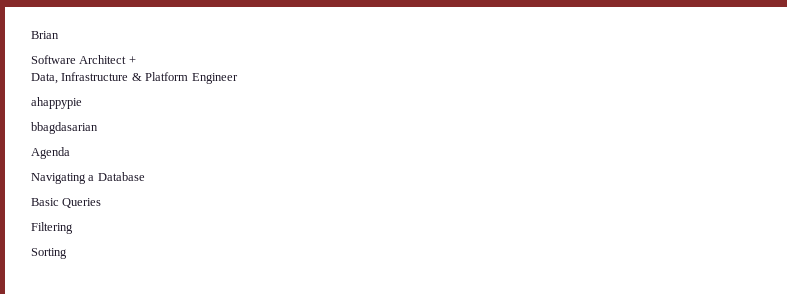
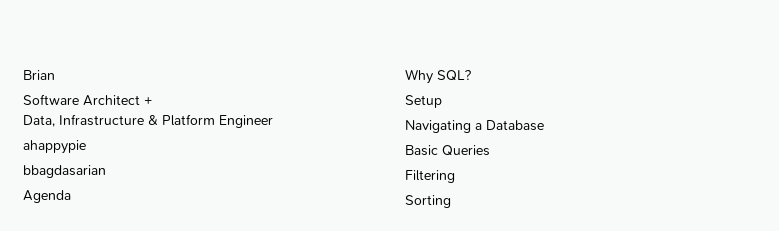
+ Why SQL?
+ Setup

